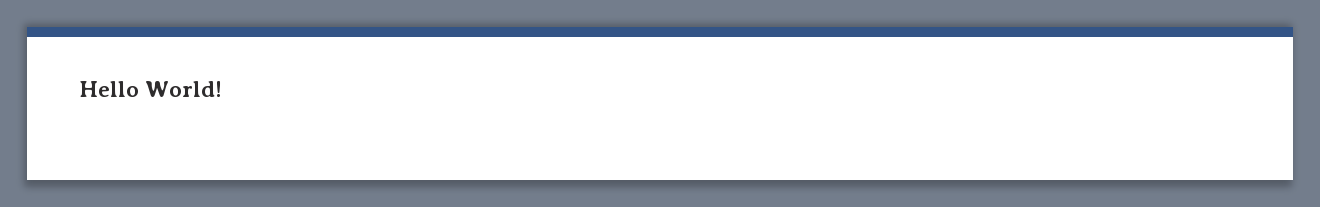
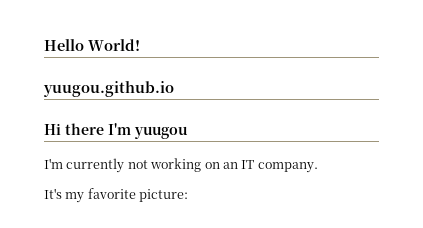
+ yuugou.github.io
+ Hi there I'm yuugou
+ I'm currently not working on an IT company.
+ It's my favorite picture:

